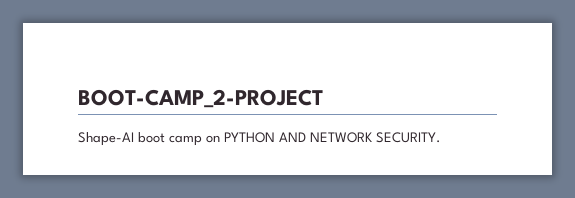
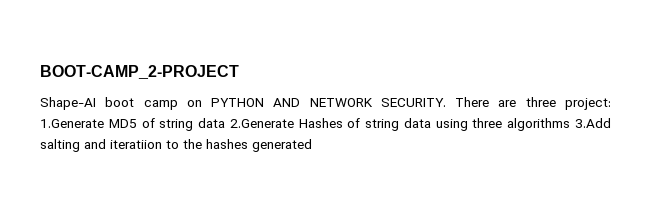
+ There are three project: 1.Generate MD5 of string data 2.Generate Hashes of string data using three algorithms 3.Add salting and iteratiion to the hashes generated

